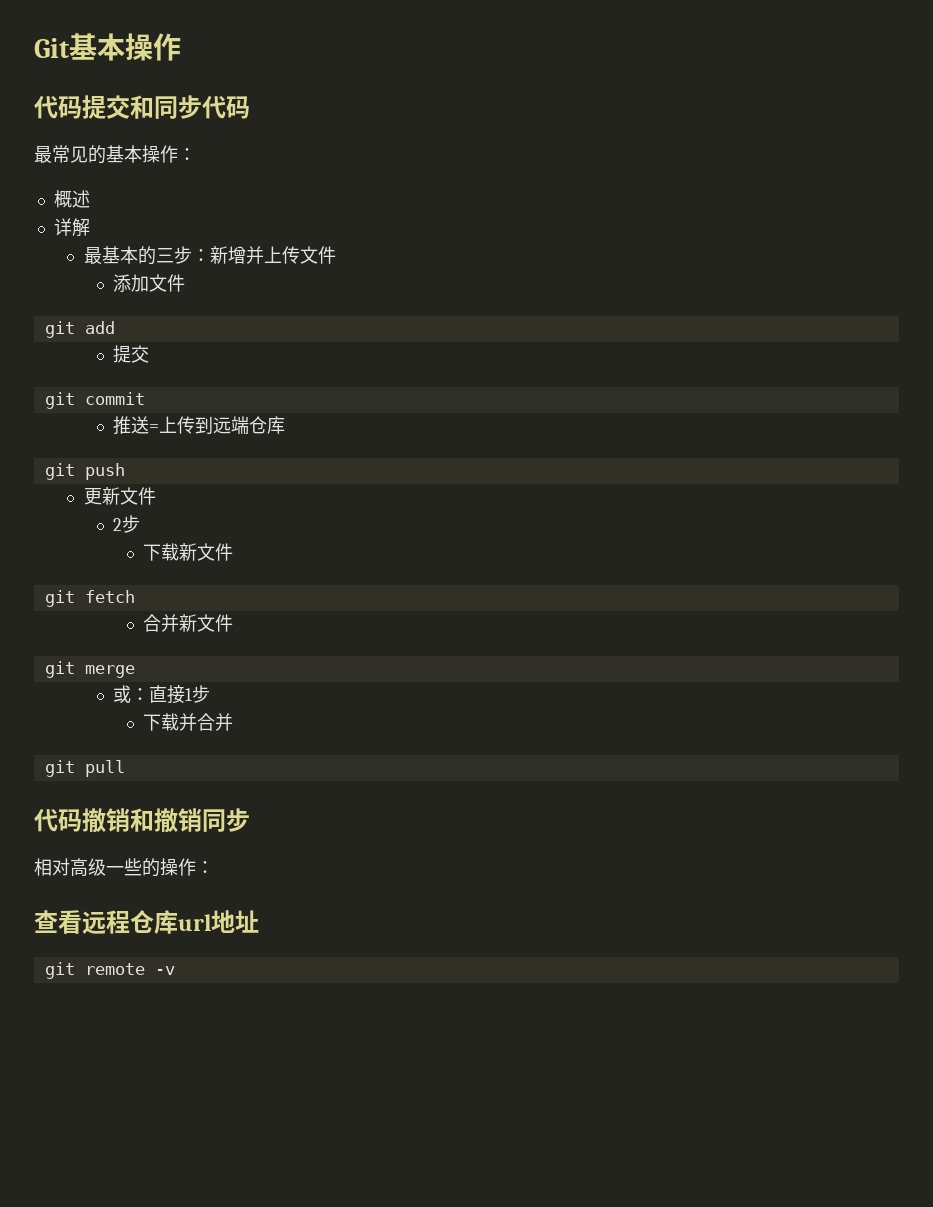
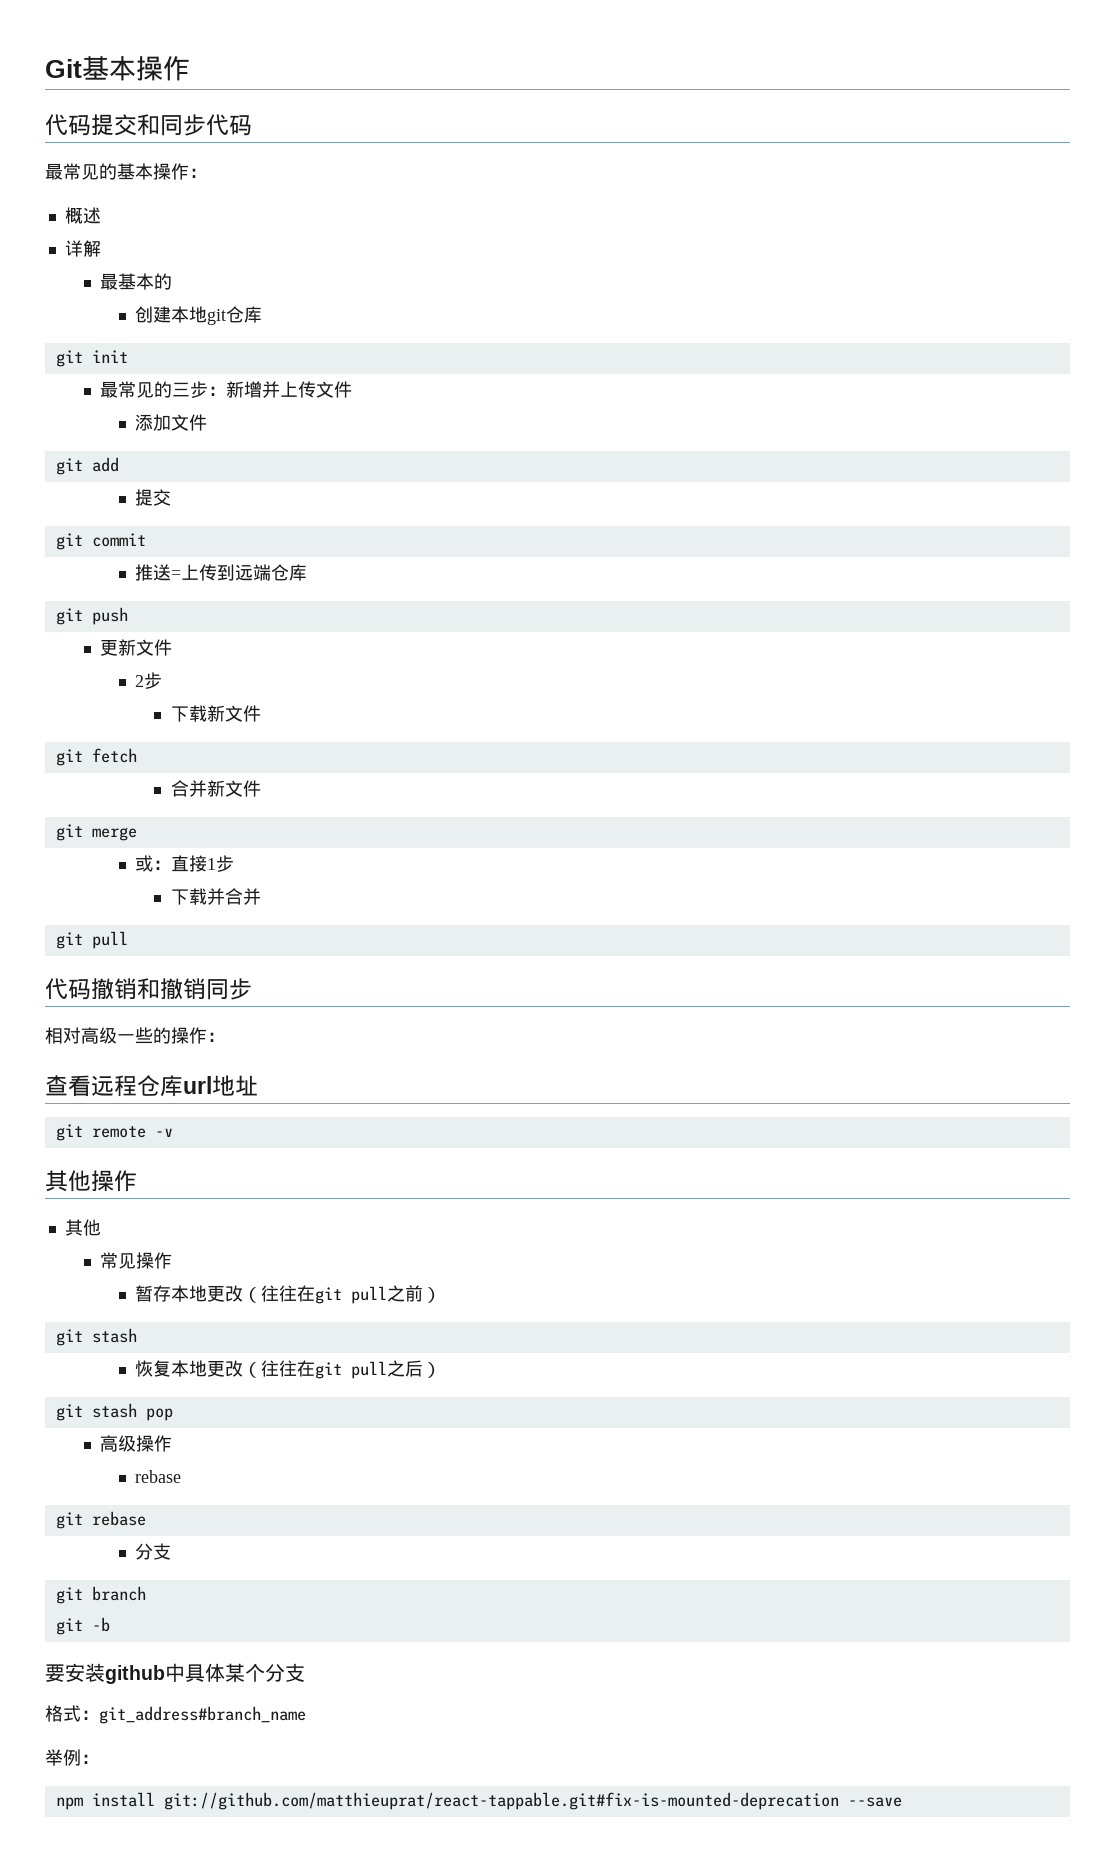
- 最基本的三步：新增并上传文件
+ 最基本的
+ 创建本地git仓库
+ git init
+ 最常见的三步：新增并上传文件
+ 其他操作
+ 其他
+ 常见操作
+ 暂存本地更改（往往在git pull之前）
+ git stash
+ 恢复本地更改（往往在git pull之后）
+ git stash pop
+ 高级操作
+ rebase
+ git rebase
+ 分支
+ git branch
+ git -b
+ 要安装github中具体某个分支
+ 格式：git_address#branch_name
+ 举例：
+ npm install git://github.com/matthieuprat/react-tappable.git#fix-is-mounted-deprecation --save

